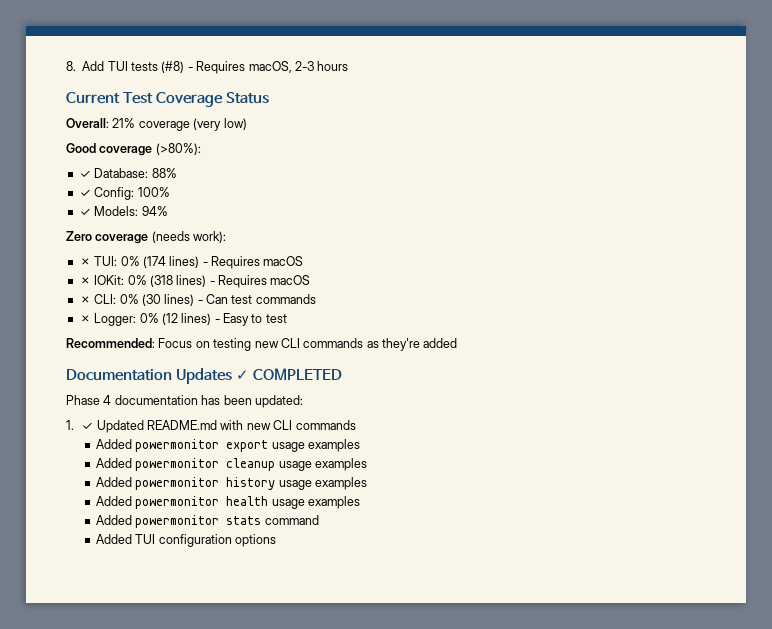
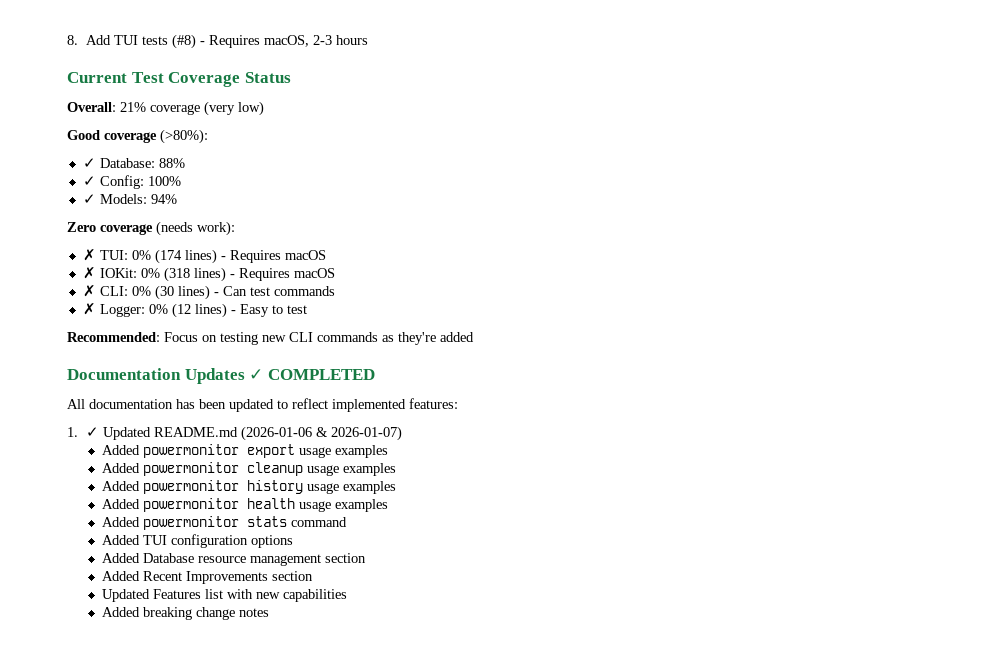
- Phase 4 documentation has been updated:
+ All documentation has been updated to reflect implemented features:
- 1. ✓ Updated README.md with new CLI commands
+ 1. ✓ Updated README.md (2026-01-06 & 2026-01-07)
+ Added Database resource management section
+ Added Recent Improvements section
+ Updated Features list with new capabilities
+ Added breaking change notes

